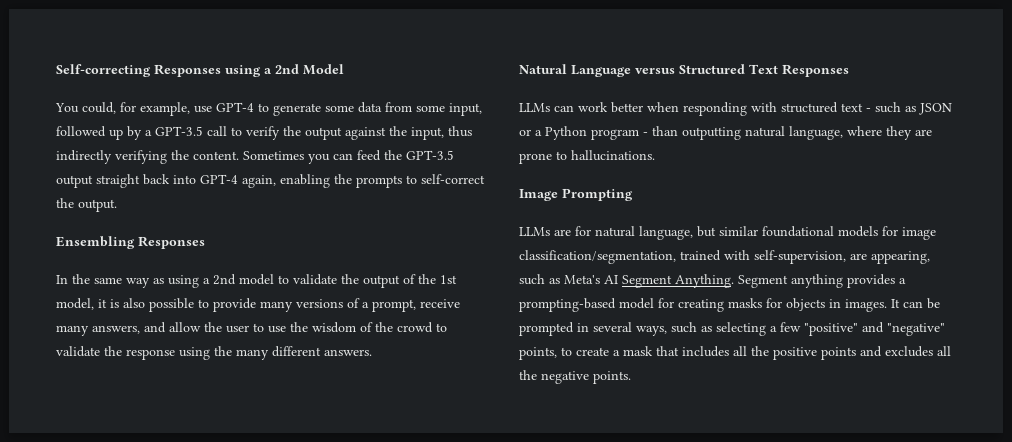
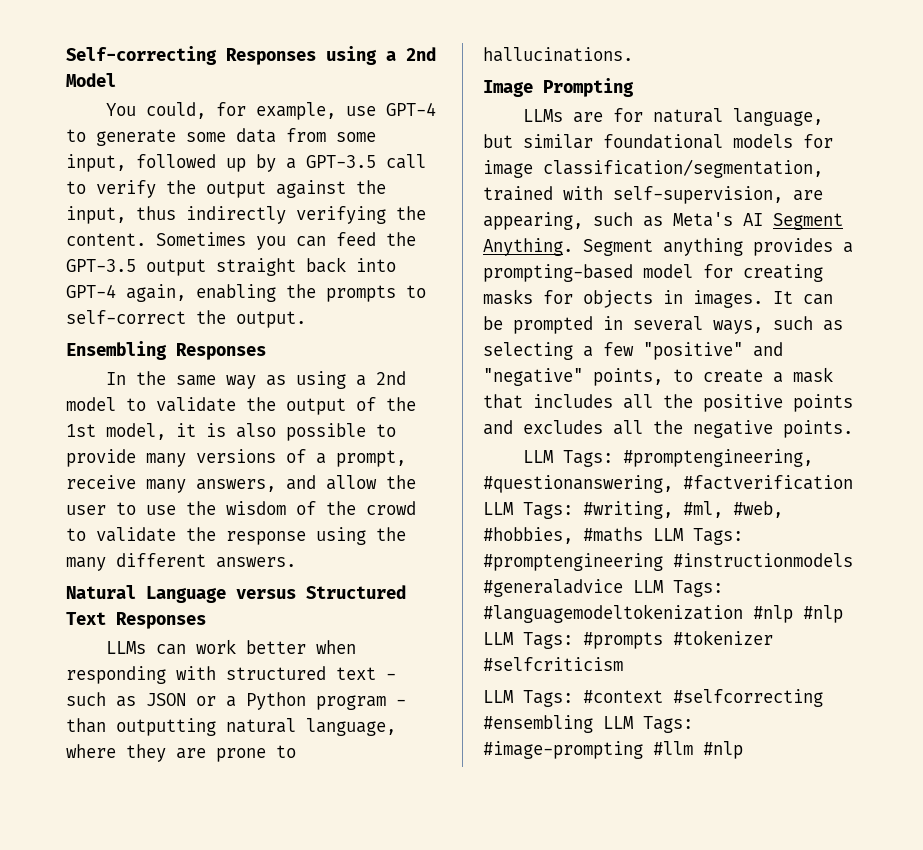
+ LLM Tags: #promptengineering, #questionanswering, #factverification LLM Tags: #writing, #ml, #web, #hobbies, #maths LLM Tags: #promptengineering #instructionmodels #generaladvice LLM Tags: #languagemodeltokenization #nlp #nlp LLM Tags: #prompts #tokenizer #selfcriticism
+ LLM Tags: #context #selfcorrecting #ensembling LLM Tags: #image-prompting #llm #nlp

